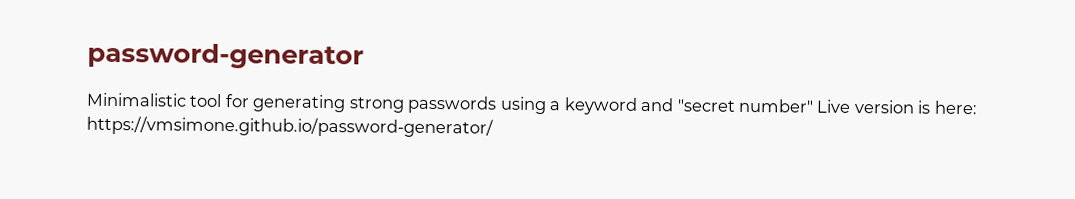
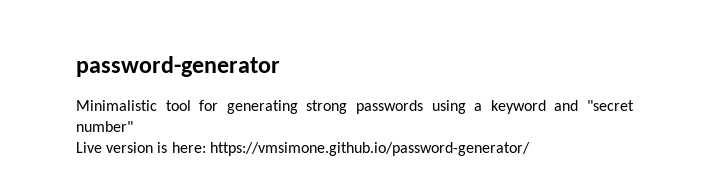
- Minimalistic tool for generating strong passwords using a keyword and "secret number" Live version is here: https://vmsimone.github.io/password-generator/
+ Minimalistic tool for generating strong passwords using a keyword and "secret number"
+ Live version is here: https://vmsimone.github.io/password-generator/

